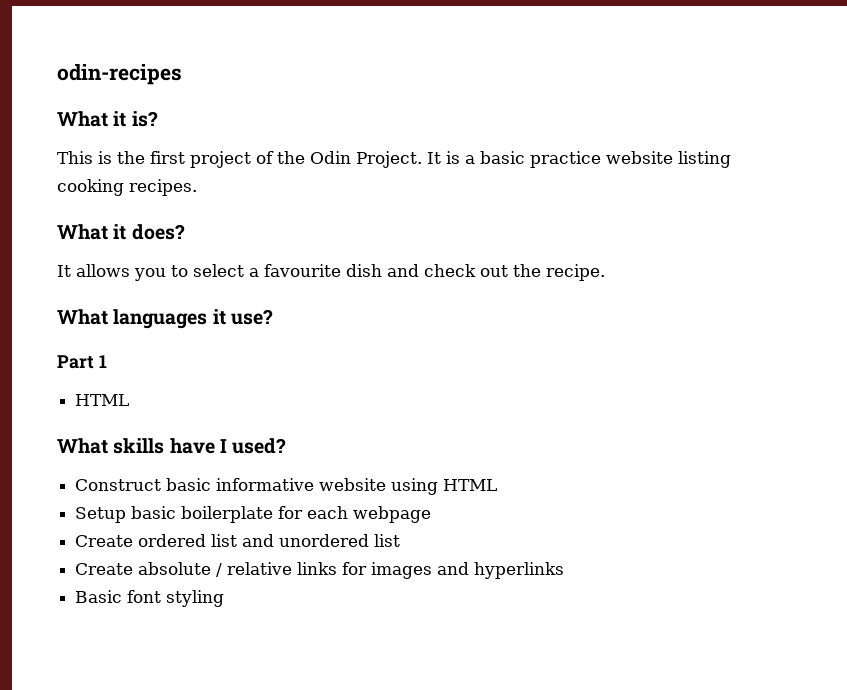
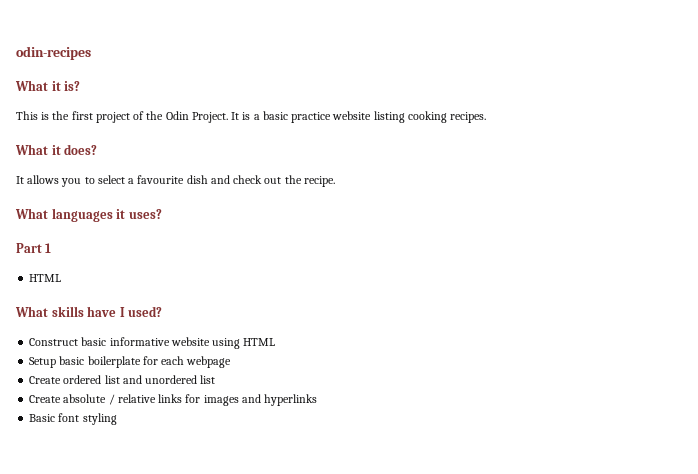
- What languages it use?
+ What languages it uses?

